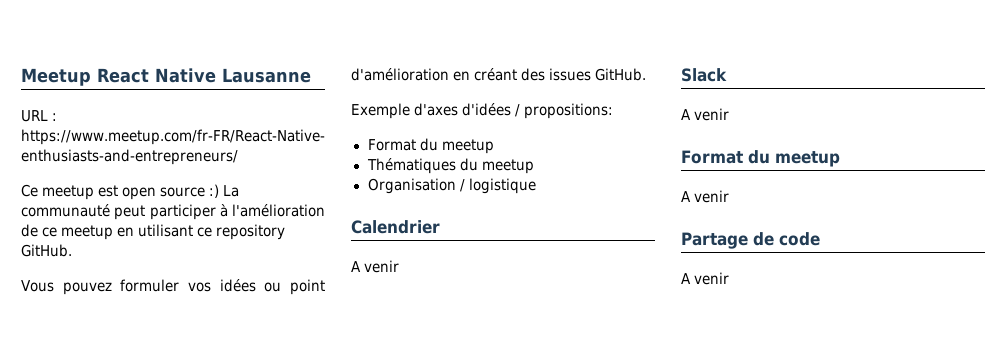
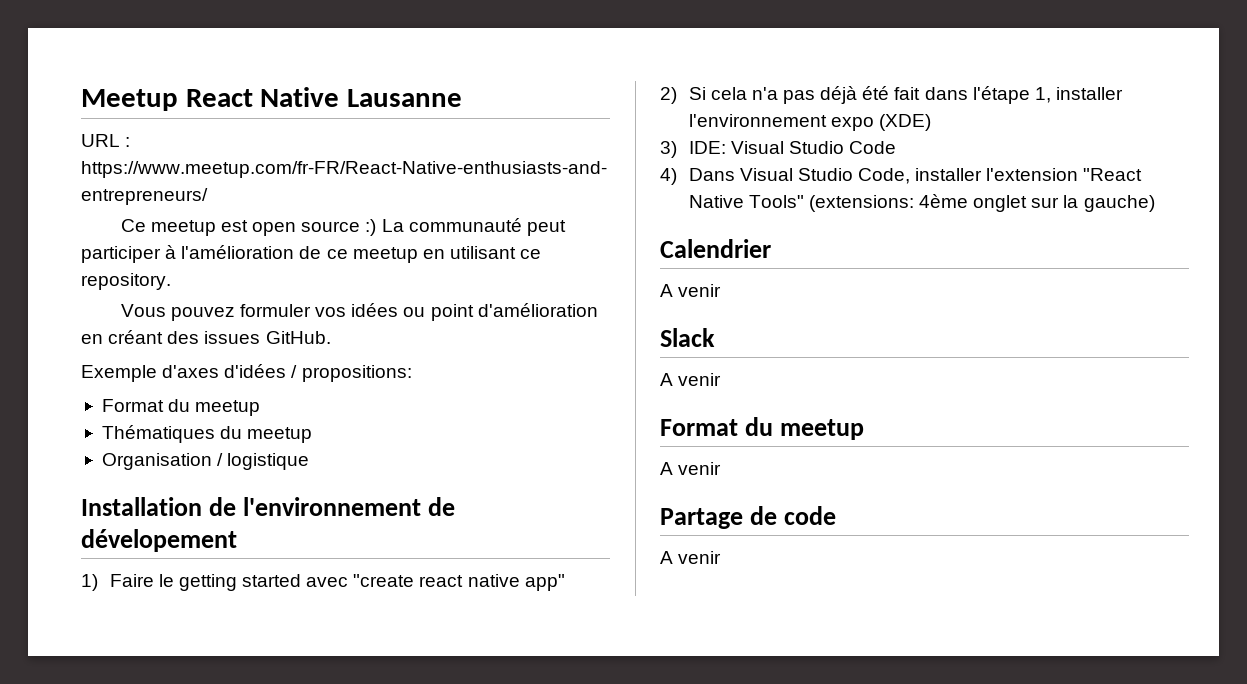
- Ce meetup est open source :) La communauté peut participer à l'amélioration de ce meetup en utilisant ce repository GitHub.
+ Ce meetup est open source :) La communauté peut participer à l'amélioration de ce meetup en utilisant ce repository.
+ Installation de l'environnement de dévelopement
+ 1) Faire le getting started avec "create react native app"
+ 2) Si cela n'a pas déjà été fait dans l'étape 1, installer l'environnement expo (XDE)
+ 3) IDE: Visual Studio Code
+ 4) Dans Visual Studio Code, installer l'extension "React Native Tools" (extensions: 4ème onglet sur la gauche)

